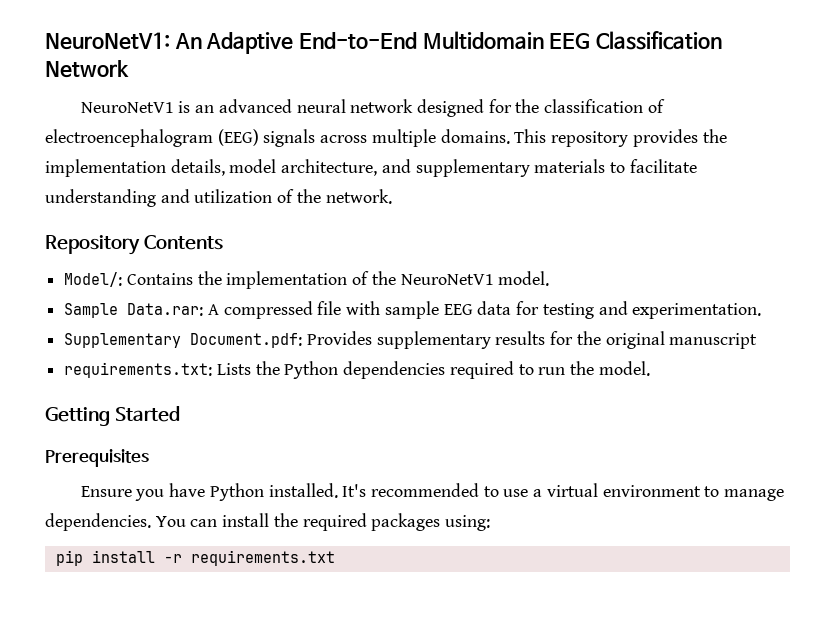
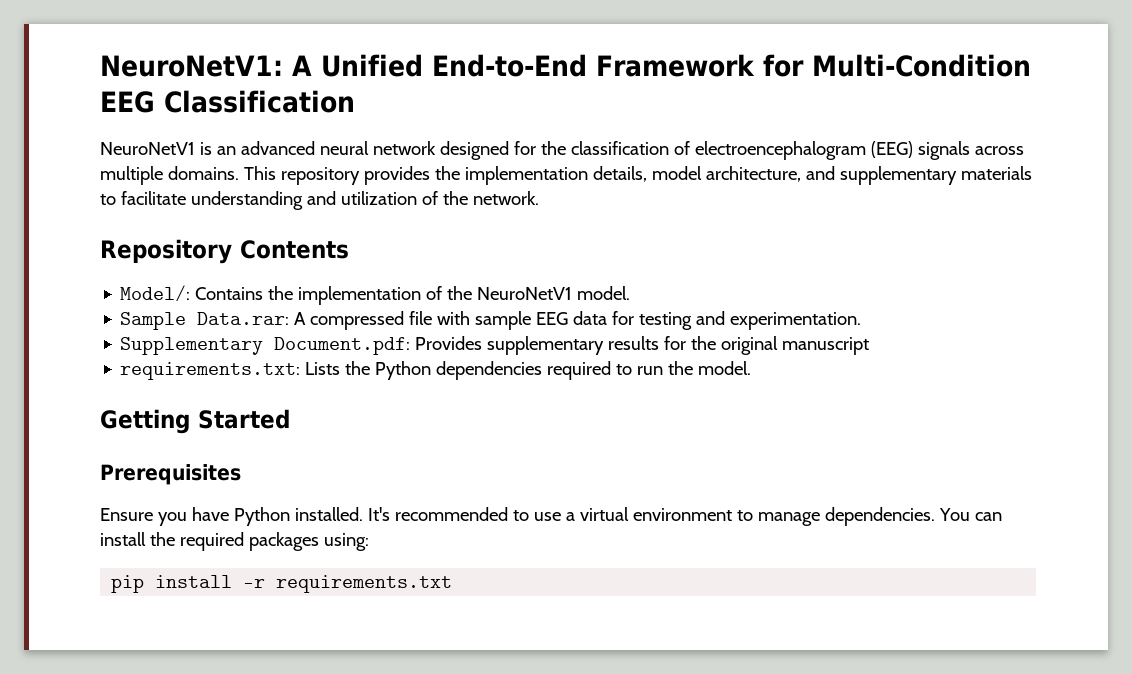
- NeuroNetV1: An Adaptive End-to-End Multidomain EEG Classification Network
+ NeuroNetV1: A Unified End-to-End Framework for Multi-Condition EEG Classification

